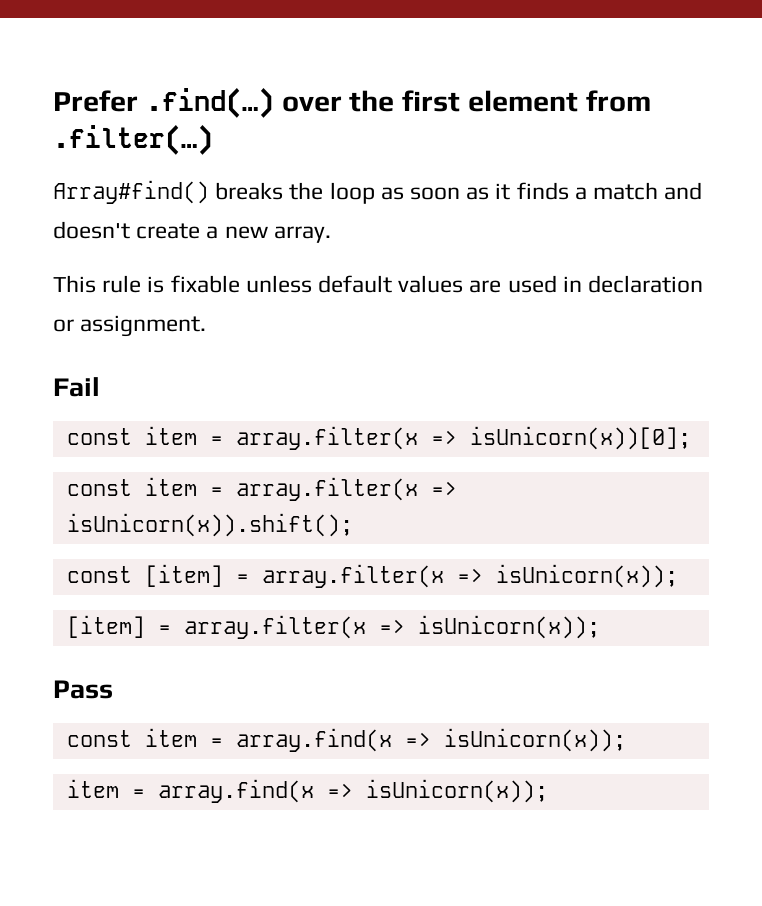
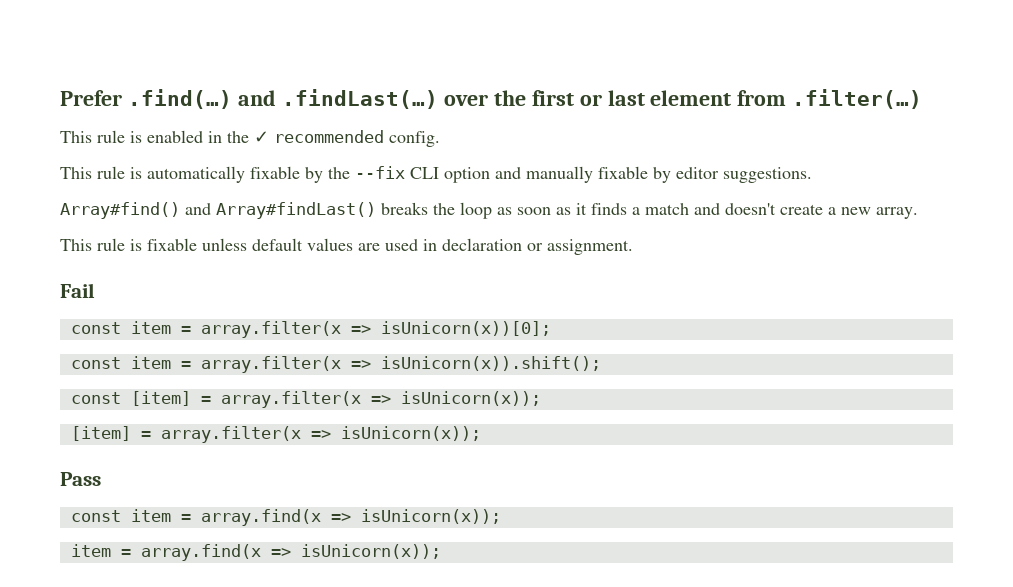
- Prefer .find(…) over the first element from .filter(…)
+ Prefer .find(…) and .findLast(…) over the first or last element from .filter(…)
+ This rule is enabled in the ✓ recommended config.
+ This rule is automatically fixable by the --fix CLI option and manually fixable by editor suggestions.
- Array#find() breaks the loop as soon as it finds a match and doesn't create a new array.
+ Array#find() and Array#findLast() breaks the loop as soon as it finds a match and doesn't create a new array.

